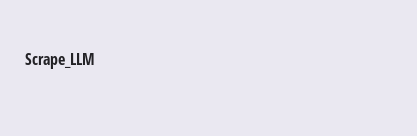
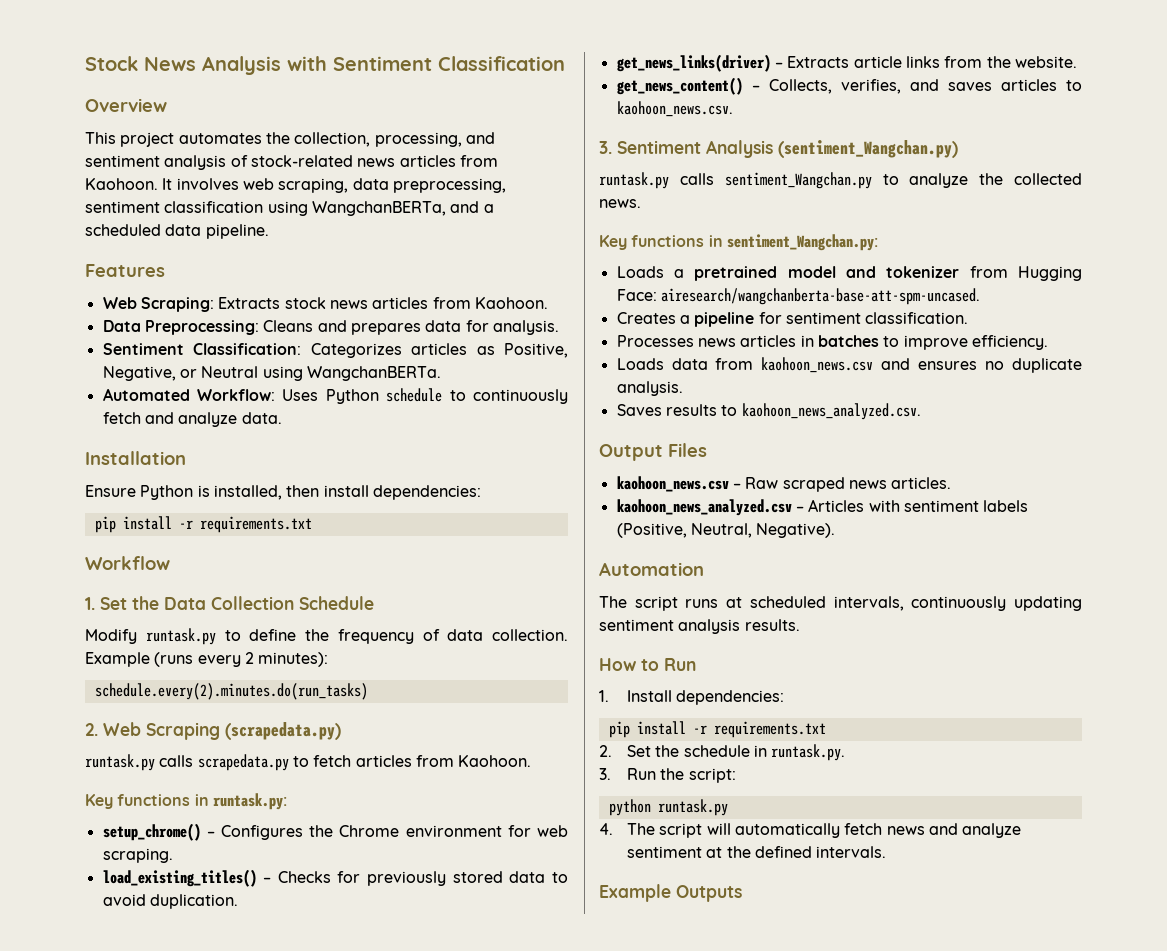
- Scrape_LLM
+ Stock News Analysis with Sentiment Classification
+ Overview
+ This project automates the collection, processing, and sentiment analysis of stock-related news articles from Kaohoon. It involves web scraping, data preprocessing, sentiment classification using WangchanBERTa, and a scheduled data pipeline.
+ Features
+ Web Scraping: Extracts stock news articles from Kaohoon.
+ Data Preprocessing: Cleans and prepares data for analysis.
+ Sentiment Classification: Categorizes articles as Positive, Negative, or Neutral using WangchanBERTa.
+ Automated Workflow: Uses Python schedule to continuously fetch and analyze data.
+ Installation
+ Ensure Python is installed, then install dependencies:
+ pip install -r requirements.txt
+ Workflow
+ 1. Set the Data Collection Schedule
+ Modify runtask.py to define the frequency of data collection. Example (runs every 2 minutes):
+ schedule.every(2).minutes.do(run_tasks)
+ 2. Web Scraping (scrapedata.py)
+ runtask.py calls scrapedata.py to fetch articles from Kaohoon.
+ Key functions in runtask.py:
+ setup_chrome() – Configures the Chrome environment for web scraping.
+ load_existing_titles() – Checks for previously stored data to avoid duplication.
+ get_news_links(driver) – Extracts article links from the website.
+ get_news_content() – Collects, verifies, and saves articles to kaohoon_news.csv.
+ 3. Sentiment Analysis (sentiment_Wangchan.py)
+ runtask.py calls sentiment_Wangchan.py to analyze the collected news.
+ Key functions in sentiment_Wangchan.py:
+ Loads a pretrained model and tokenizer from Hugging Face: airesearch/wangchanberta-base-att-spm-uncased.
+ Creates a pipeline for sentiment classification.
+ Processes news articles in batches to improve efficiency.
+ Loads data from kaohoon_news.csv and ensures no duplicate analysis.
+ Saves results to kaohoon_news_analyzed.csv.
+ Output Files
+ kaohoon_news.csv – Raw scraped news articles.
+ kaohoon_news_analyzed.csv – Articles with sentiment labels (Positive, Neutral, Negative).
+ Automation
+ The script runs at scheduled intervals, continuously updating sentiment analysis results.
+ How to Run
+ 1. Install dependencies:
+ pip install -r requirements.txt
+ 2. Set the schedule in runtask.py.
+ 3. Run the script:
+ python runtask.py
+ 4. The script will automatically fetch news and analyze sentiment at the defined intervals.
+ Example Outputs

